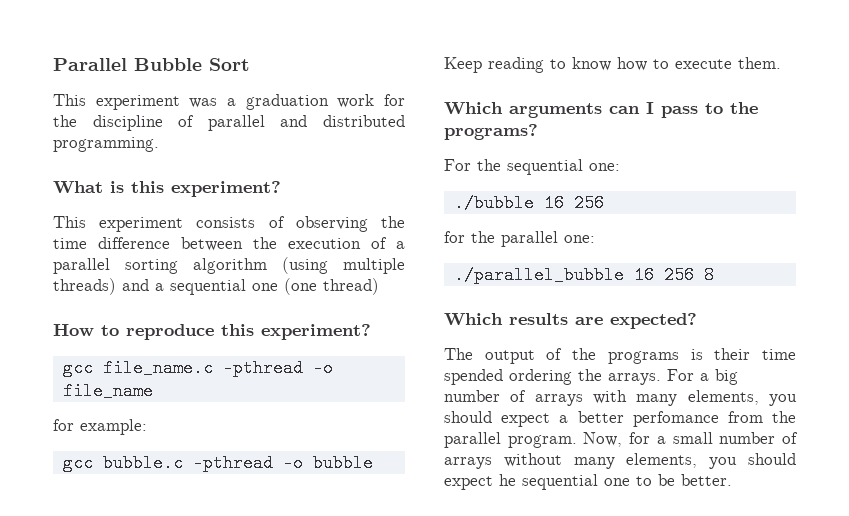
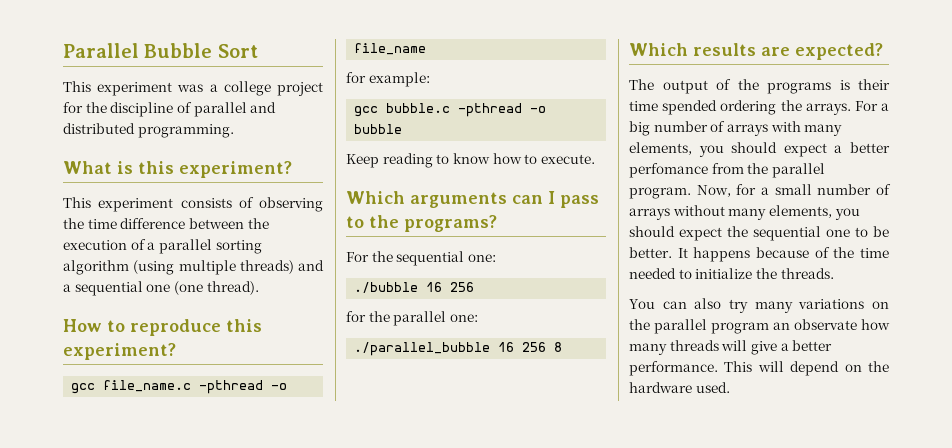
- This experiment was a graduation work for the discipline of parallel and distributed programming.
+ This experiment was a college project for the discipline of parallel and distributed programming.
- This experiment consists of observing the time difference between the execution of a parallel sorting algorithm (using multiple threads) and a sequential one (one thread)
+ This experiment consists of observing the time difference between the execution of a parallel sorting algorithm (using multiple threads) and a sequential one (one thread).
- Keep reading to know how to execute them.
+ Keep reading to know how to execute.
- Now, for a small number of arrays without many elements, you should expect he sequential one to be better.
+ Now, for a small number of arrays without many elements, you should expect the sequential one to be better.
+ It happens because of the time needed to initialize the threads.
+ You can also try many variations on the parallel program an observate how many threads will give a better performance. This will depend on the hardware used.

